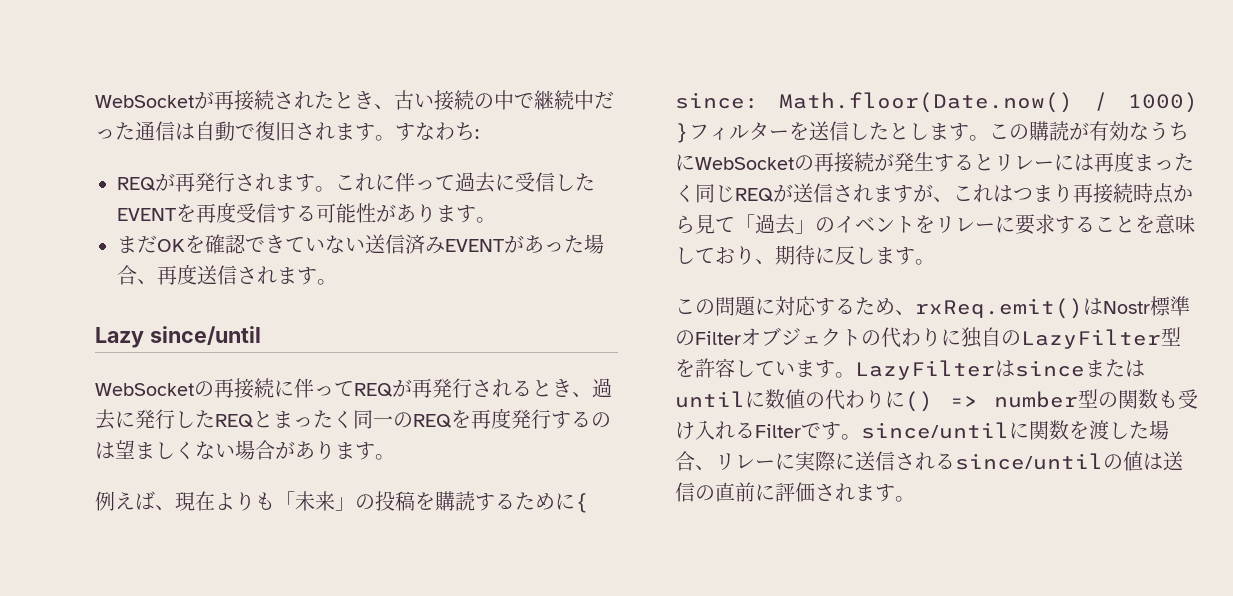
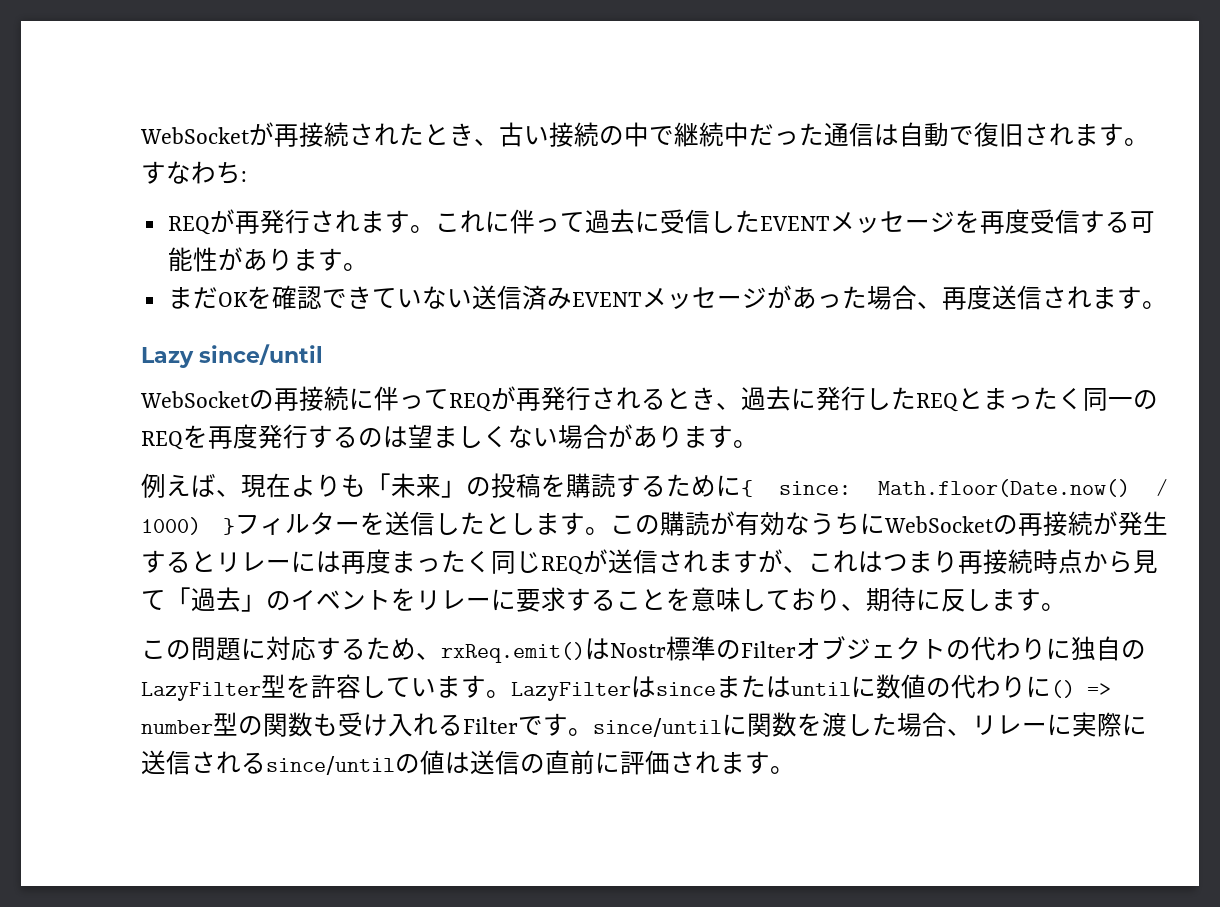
- これに伴って過去に受信したEVENTを再度受信する可能性があります。
+ これに伴って過去に受信したEVENTメッセージを再度受信する可能性があります。
- まだOKを確認できていない送信済みEVENTがあった場合、再度送信されます。
+ まだOKを確認できていない送信済みEVENTメッセージがあった場合、再度送信されます。

